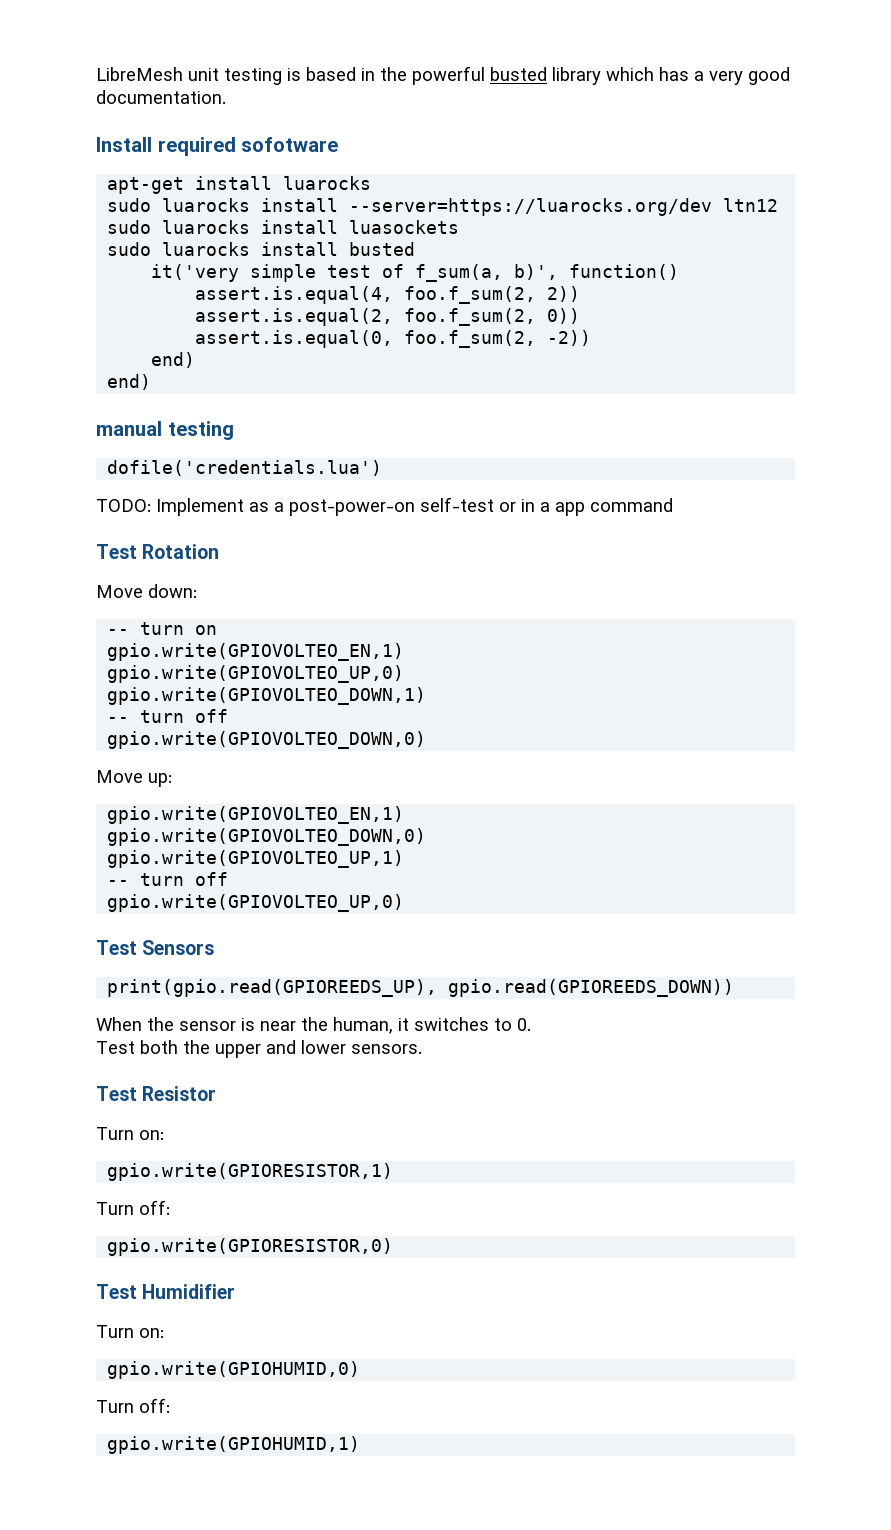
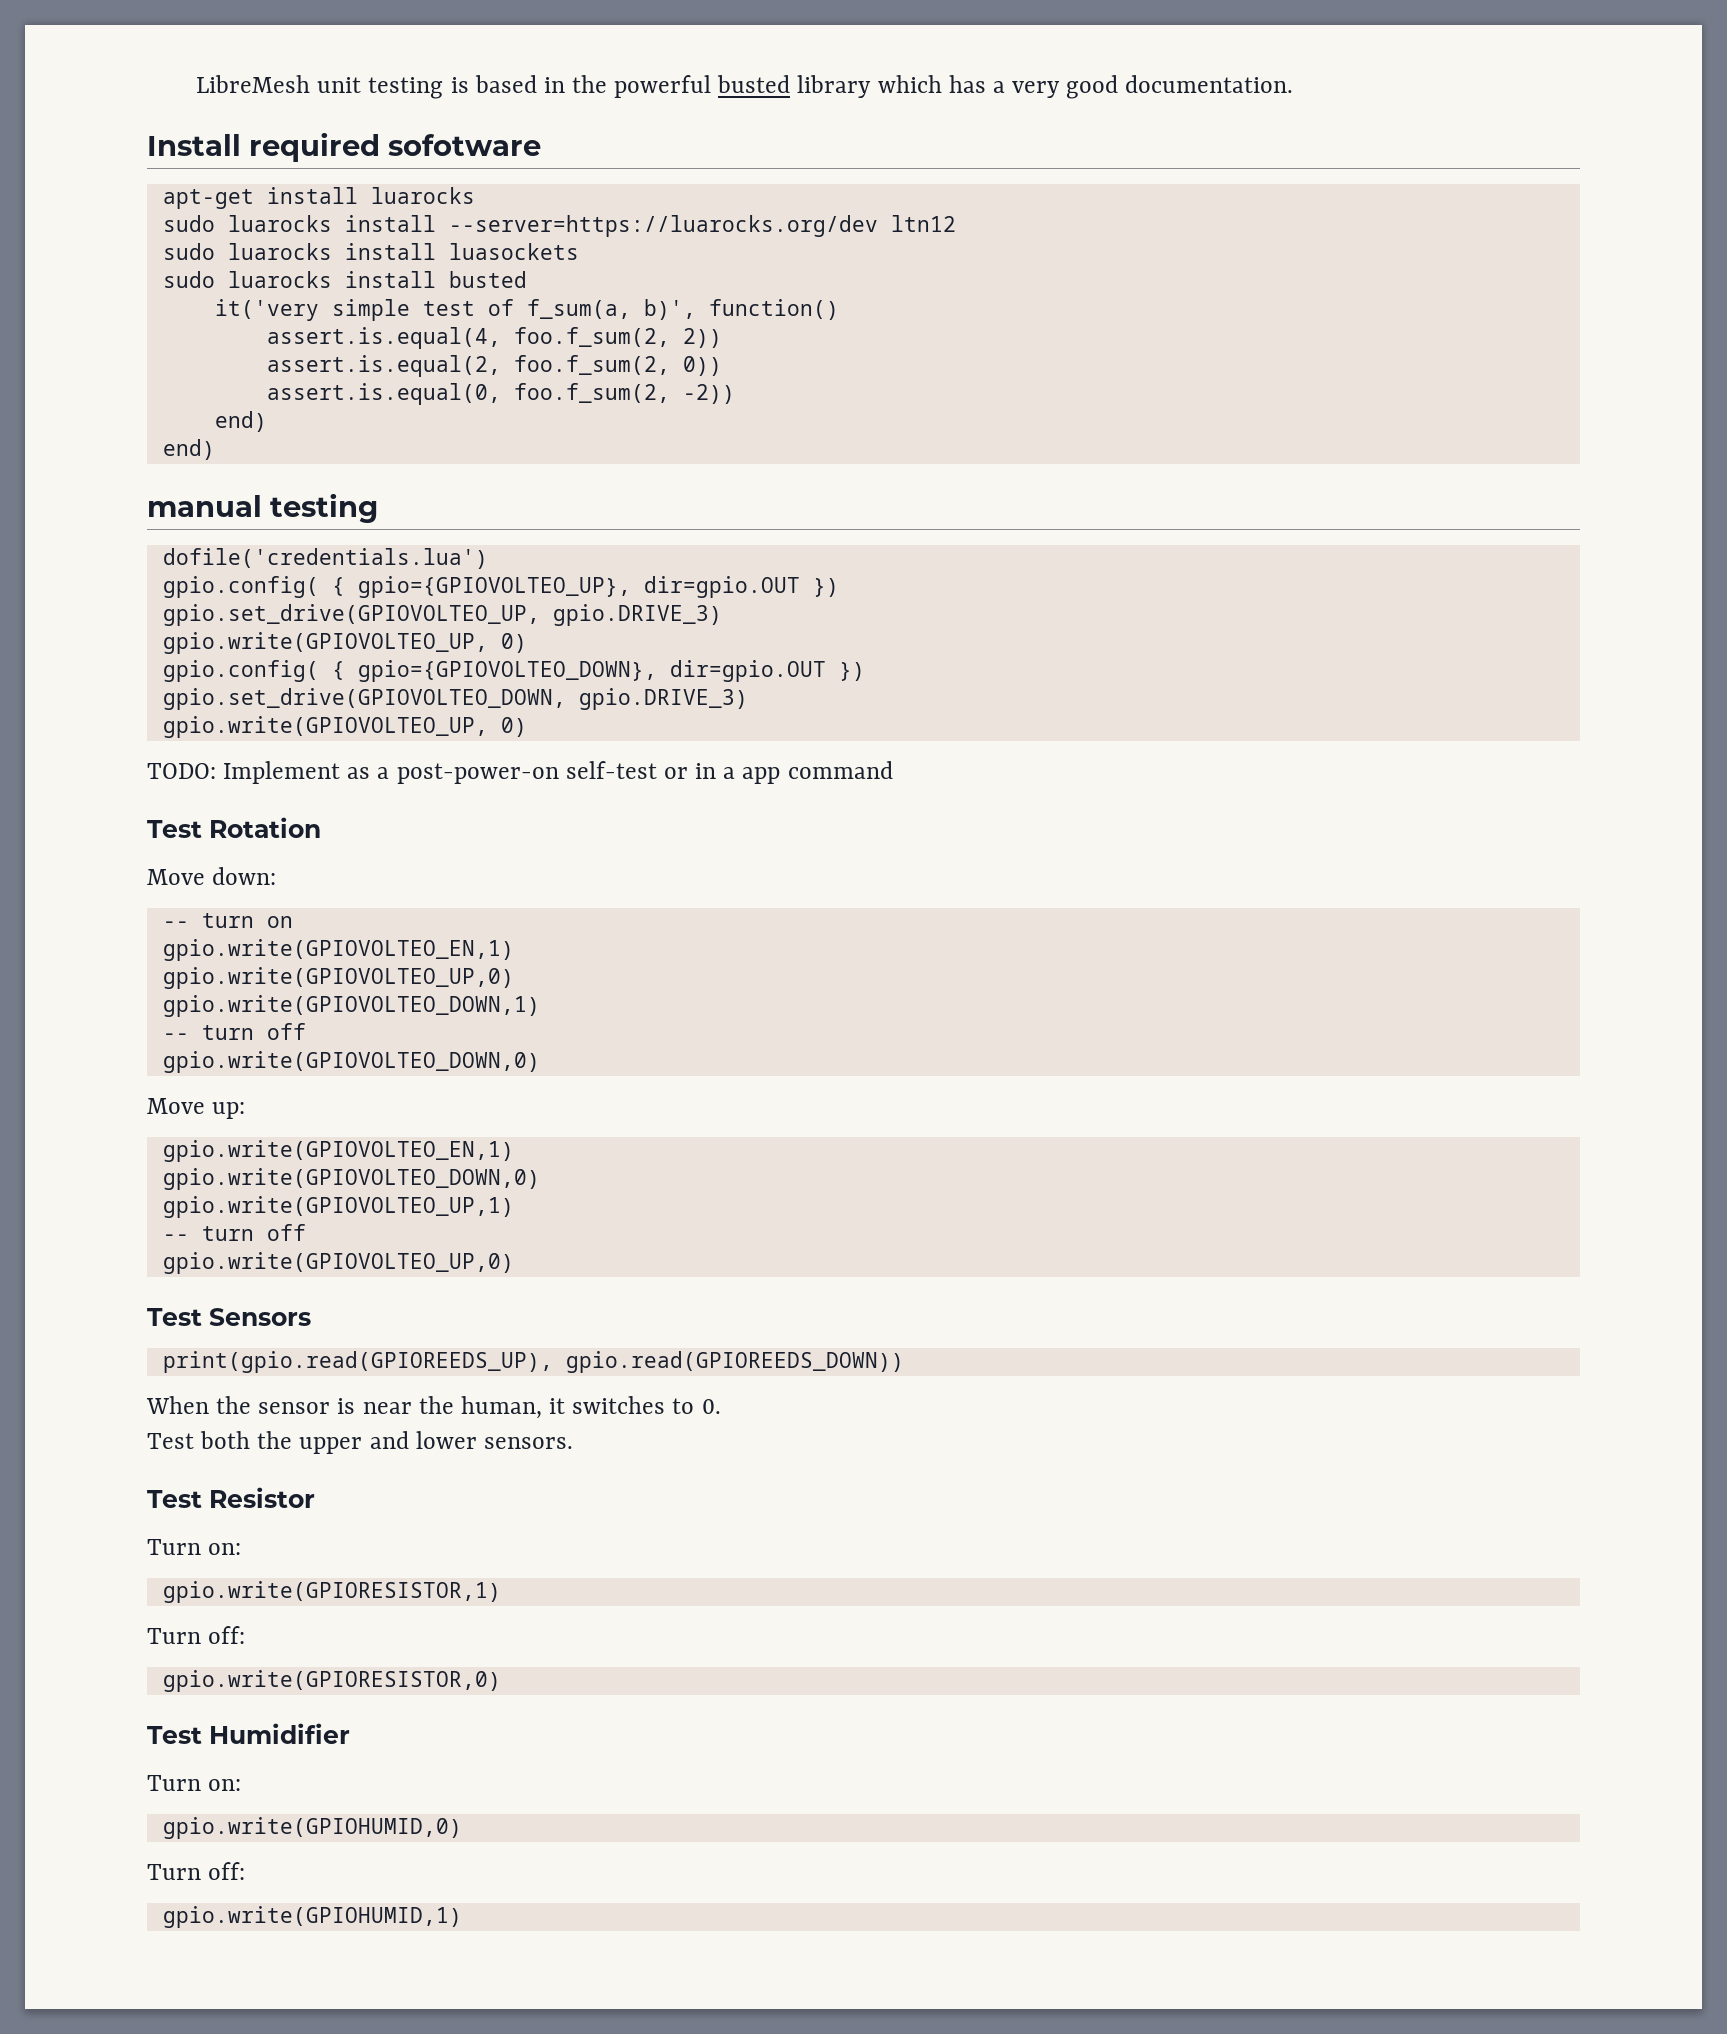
+ gpio.config( { gpio={GPIOVOLTEO_UP}, dir=gpio.OUT })
+ gpio.set_drive(GPIOVOLTEO_UP, gpio.DRIVE_3)
+ gpio.write(GPIOVOLTEO_UP, 0)
+ gpio.config( { gpio={GPIOVOLTEO_DOWN}, dir=gpio.OUT })
+ gpio.set_drive(GPIOVOLTEO_DOWN, gpio.DRIVE_3)
+ gpio.write(GPIOVOLTEO_UP, 0)

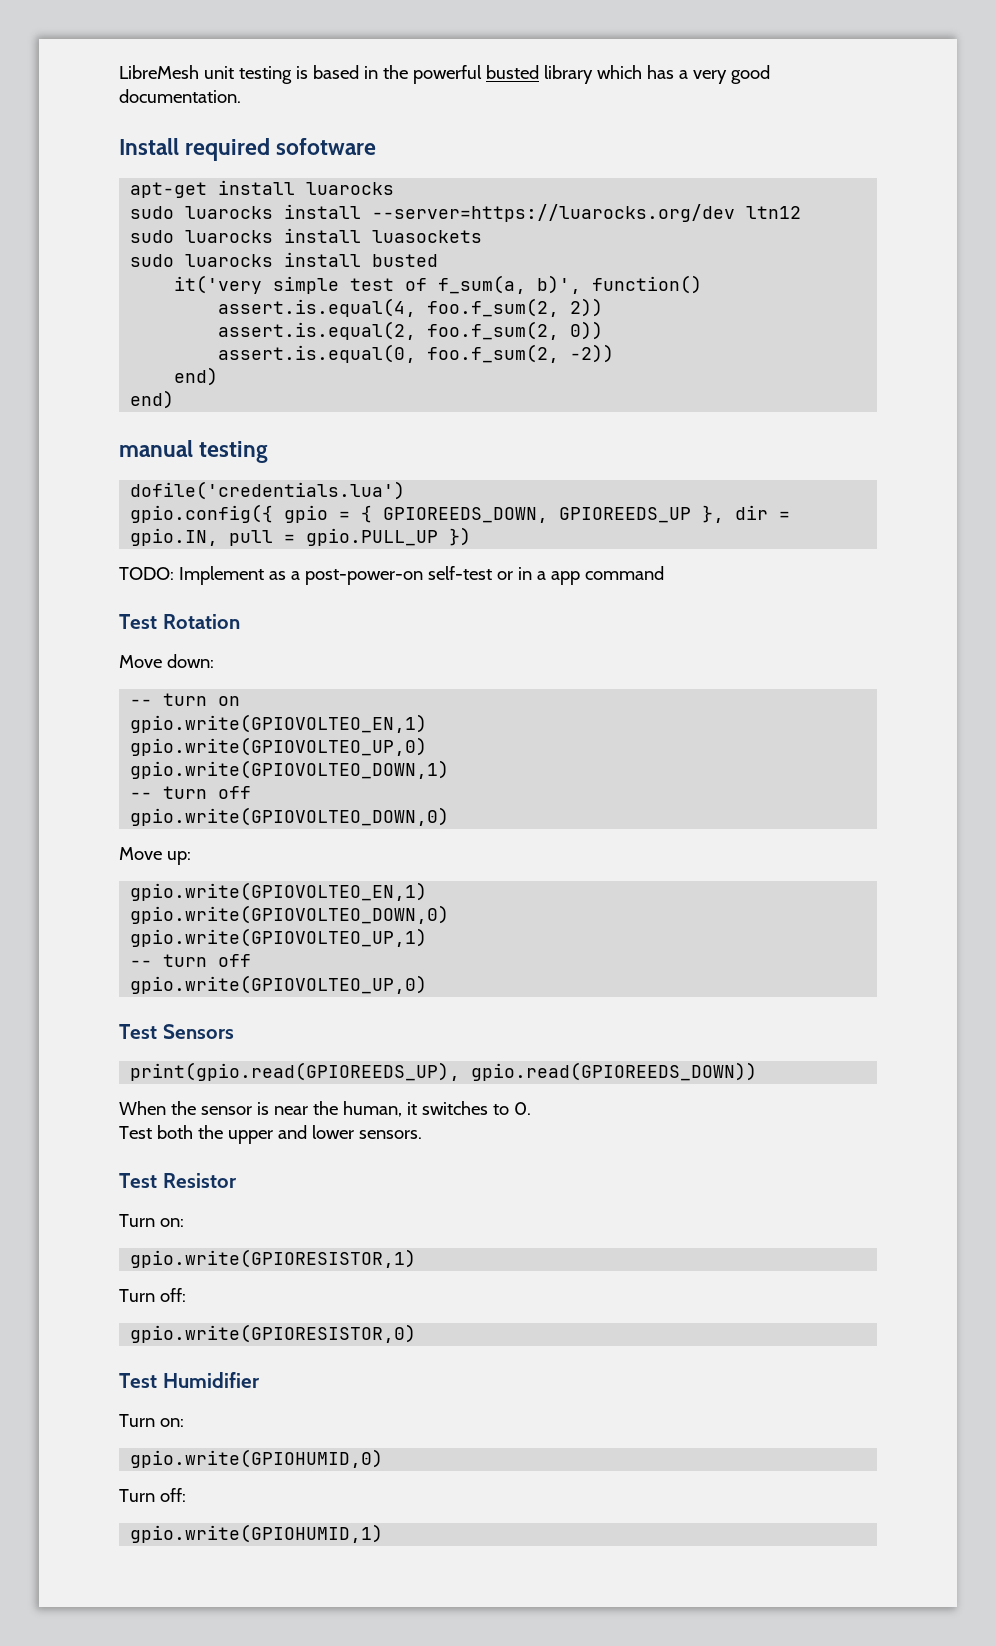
- gpio.config( { gpio={GPIOVOLTEO_UP}, dir=gpio.OUT })
- gpio.set_drive(GPIOVOLTEO_UP, gpio.DRIVE_3)
- gpio.write(GPIOVOLTEO_UP, 0)
- gpio.config( { gpio={GPIOVOLTEO_DOWN}, dir=gpio.OUT })
- gpio.set_drive(GPIOVOLTEO_DOWN, gpio.DRIVE_3)
- gpio.write(GPIOVOLTEO_UP, 0)
+ gpio.config({ gpio = { GPIOREEDS_DOWN, GPIOREEDS_UP }, dir = gpio.IN, pull = gpio.PULL_UP })

